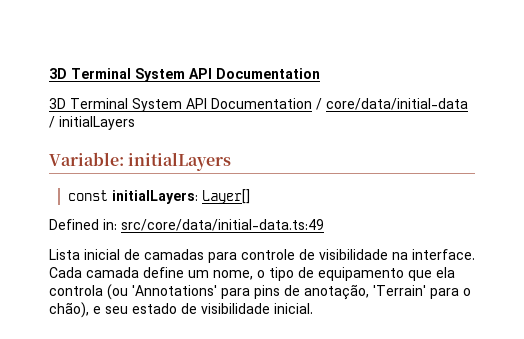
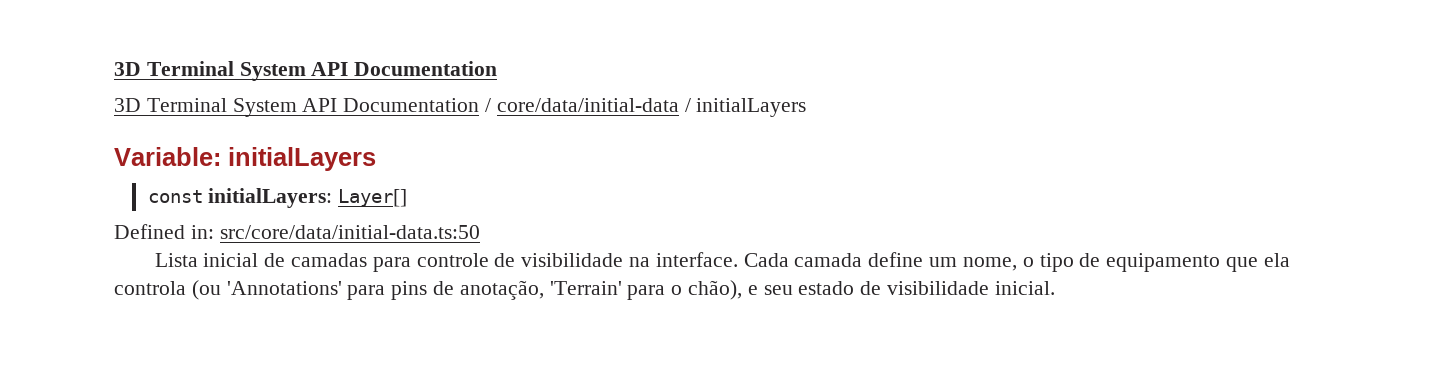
- Defined in: src/core/data/initial-data.ts:49
+ Defined in: src/core/data/initial-data.ts:50

